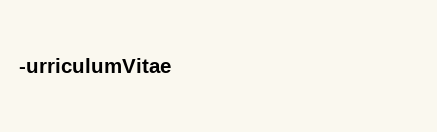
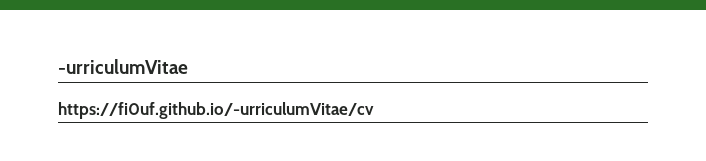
+ https://fi0uf.github.io/-urriculumVitae/cv

